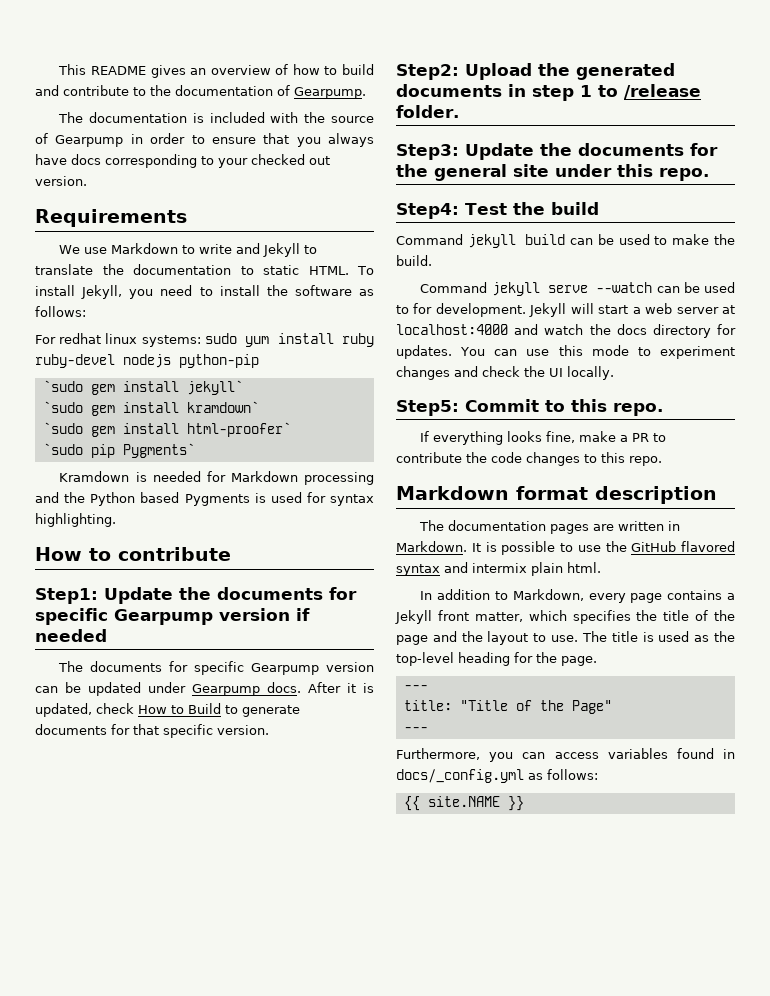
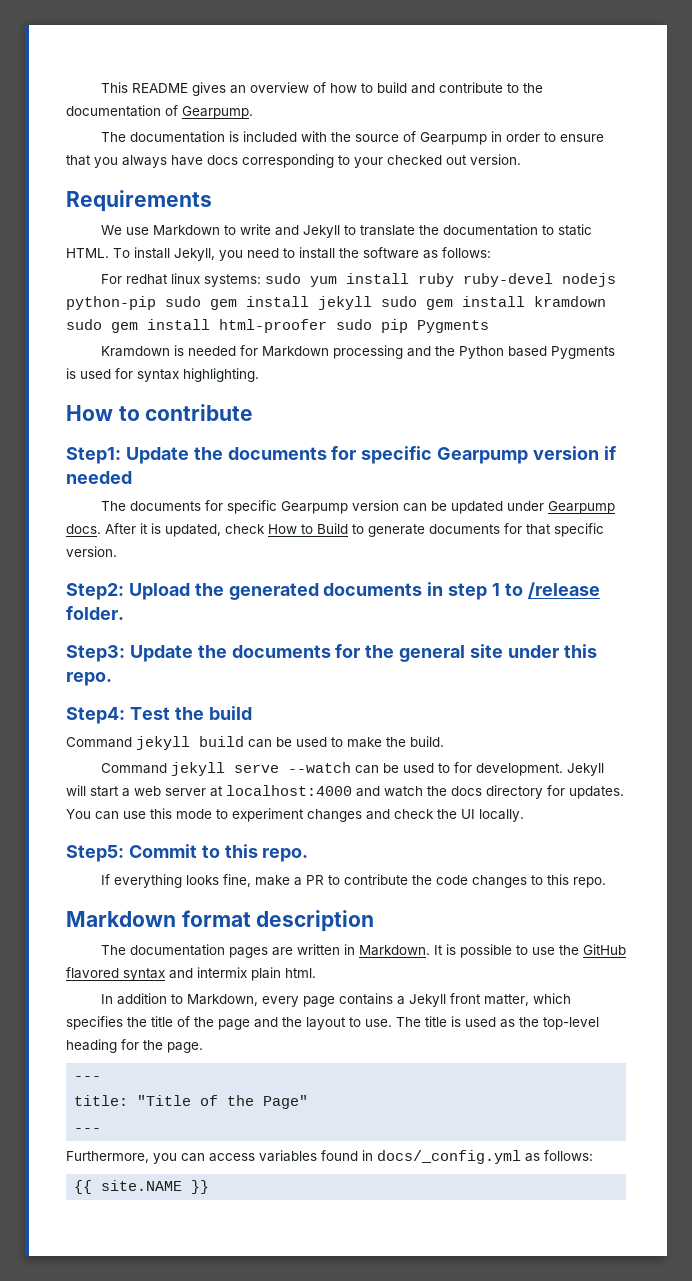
- For redhat linux systems: sudo yum install ruby ruby-devel nodejs python-pip
- `sudo gem install jekyll`
- `sudo gem install kramdown`
- `sudo gem install html-proofer`
- `sudo pip Pygments`
+ For redhat linux systems: sudo yum install ruby ruby-devel nodejs python-pip sudo gem install jekyll sudo gem install kramdown sudo gem install html-proofer sudo pip Pygments

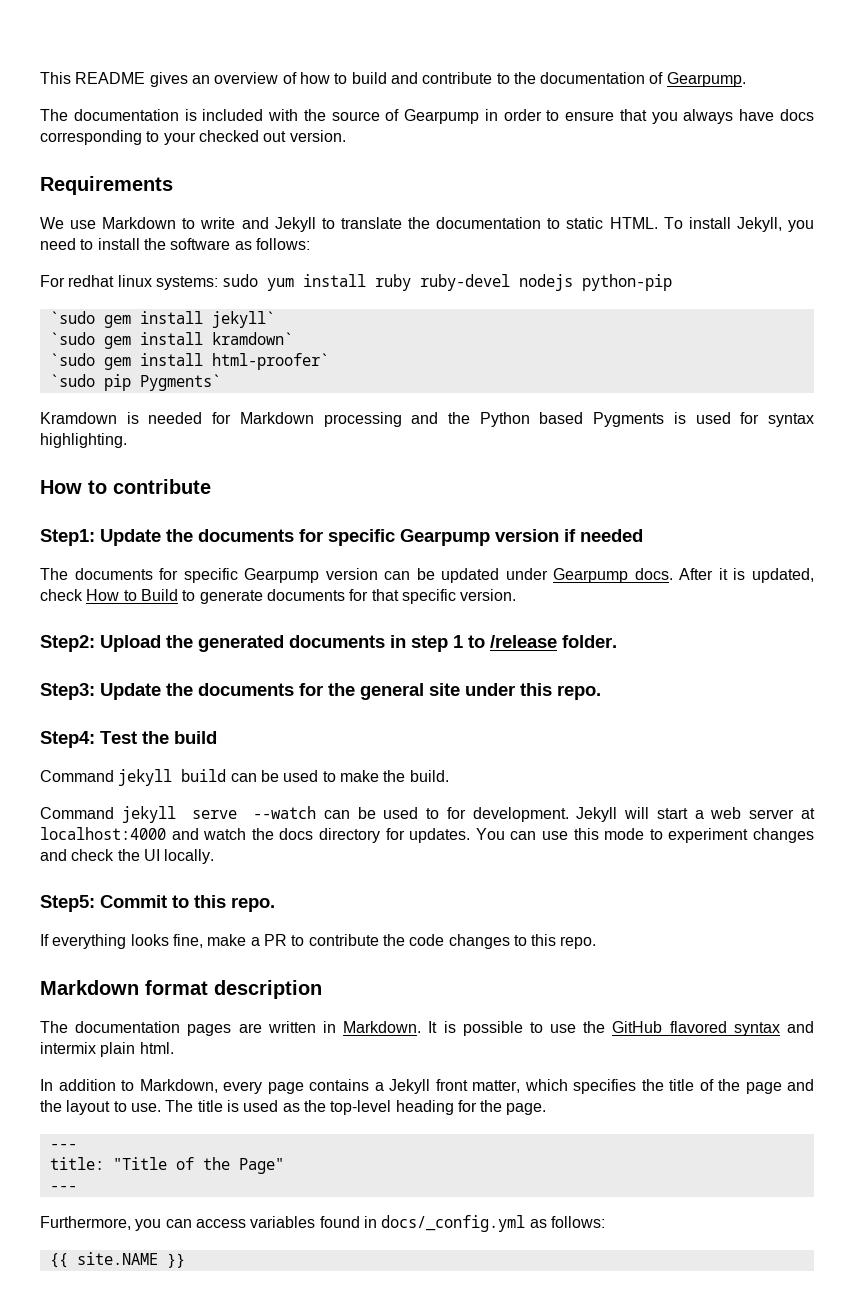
- For redhat linux systems: sudo yum install ruby ruby-devel nodejs python-pip sudo gem install jekyll sudo gem install kramdown sudo gem install html-proofer sudo pip Pygments
+ For redhat linux systems: sudo yum install ruby ruby-devel nodejs python-pip
+ `sudo gem install jekyll`
+ `sudo gem install kramdown`
+ `sudo gem install html-proofer`
+ `sudo pip Pygments`

